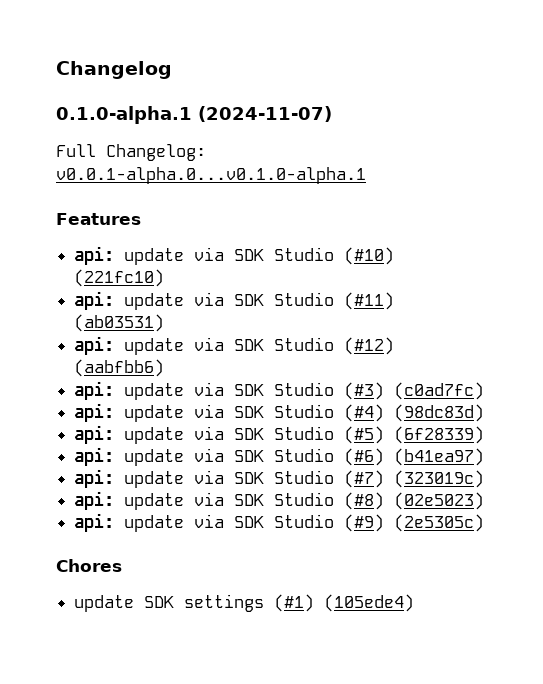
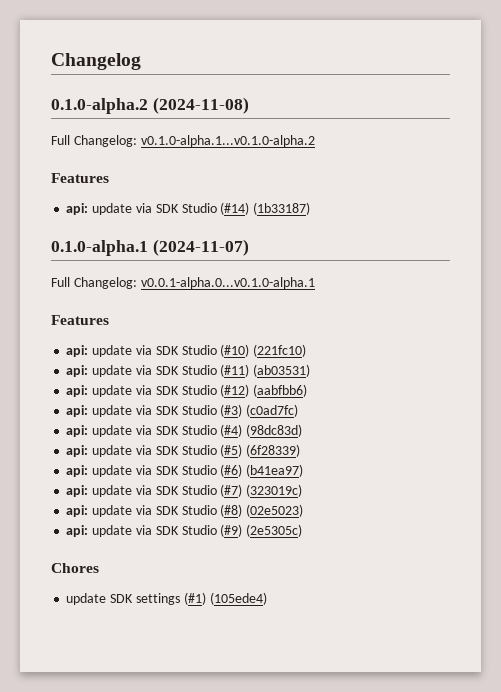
+ 0.1.0-alpha.2 (2024-11-08)
+ Full Changelog: v0.1.0-alpha.1...v0.1.0-alpha.2
+ Features
+ api: update via SDK Studio (#14) (1b33187)

